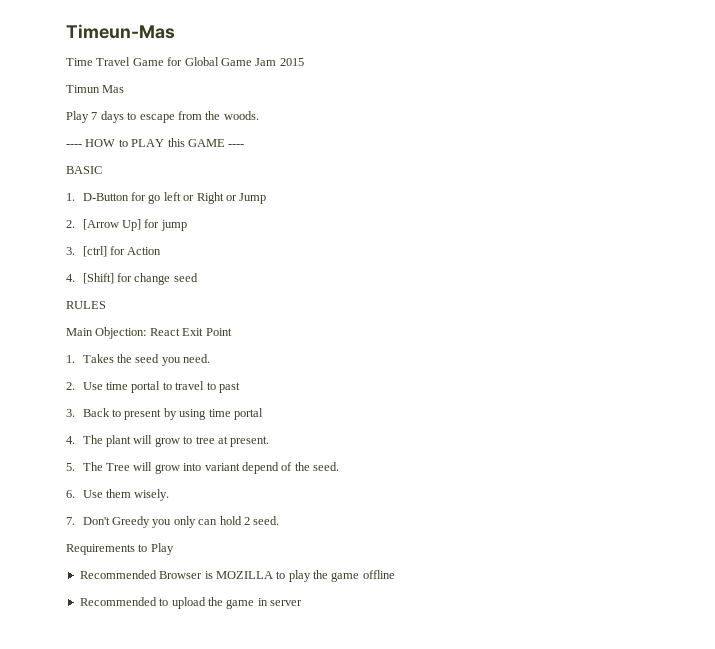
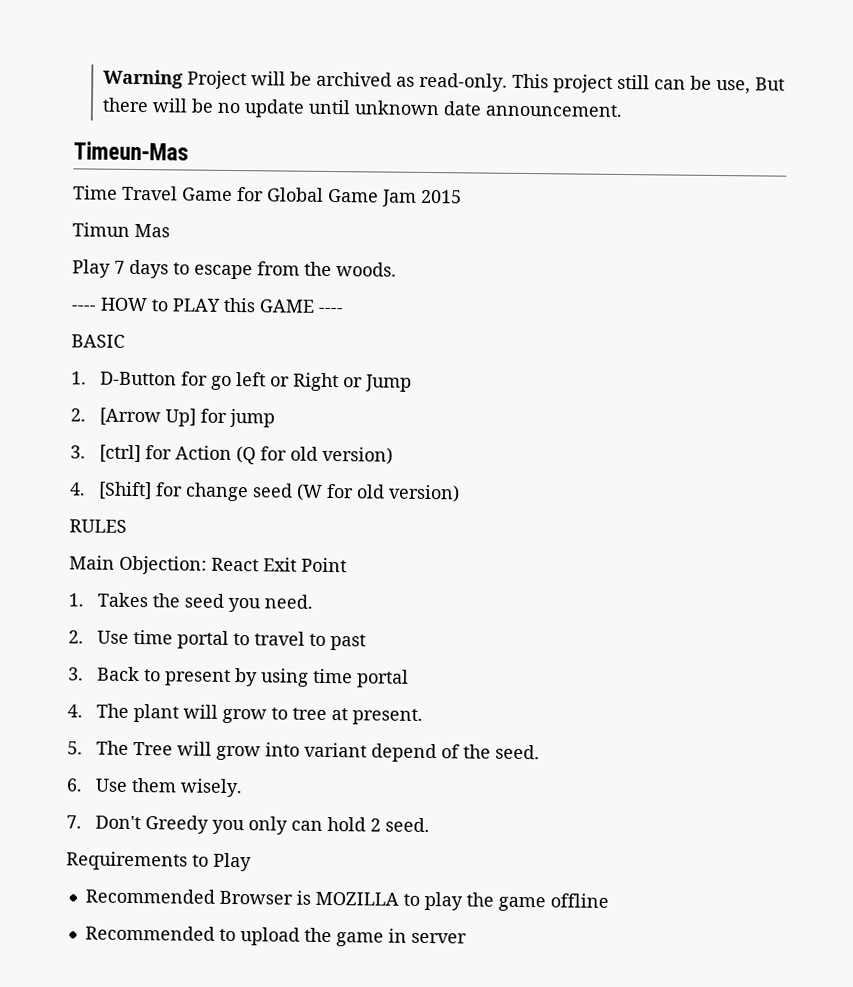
+ Warning Project will be archived as read-only. This project still can be use, But there will be no update until unknown date announcement.
- 3. [ctrl] for Action
+ 3. [ctrl] for Action (Q for old version)
- 4. [Shift] for change seed
+ 4. [Shift] for change seed (W for old version)

